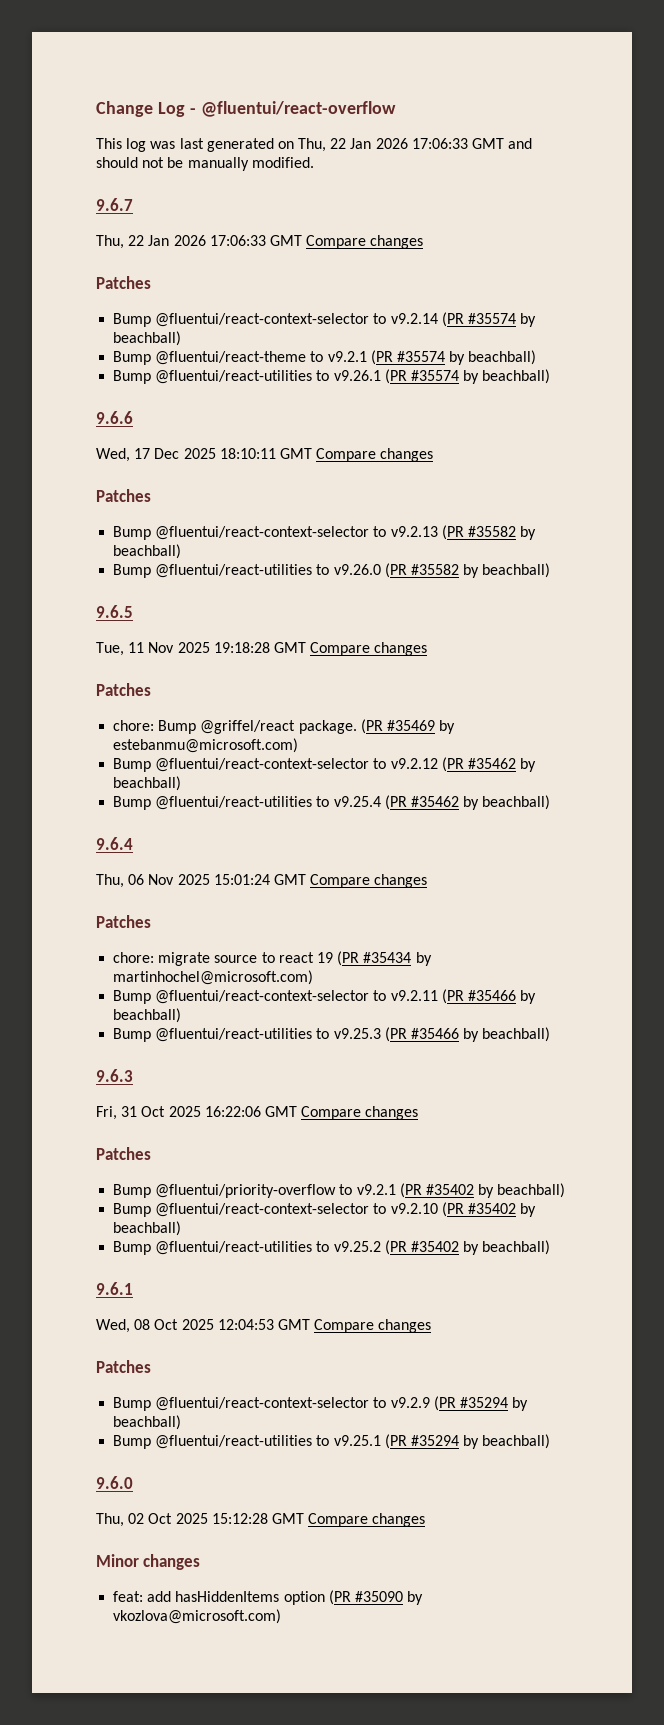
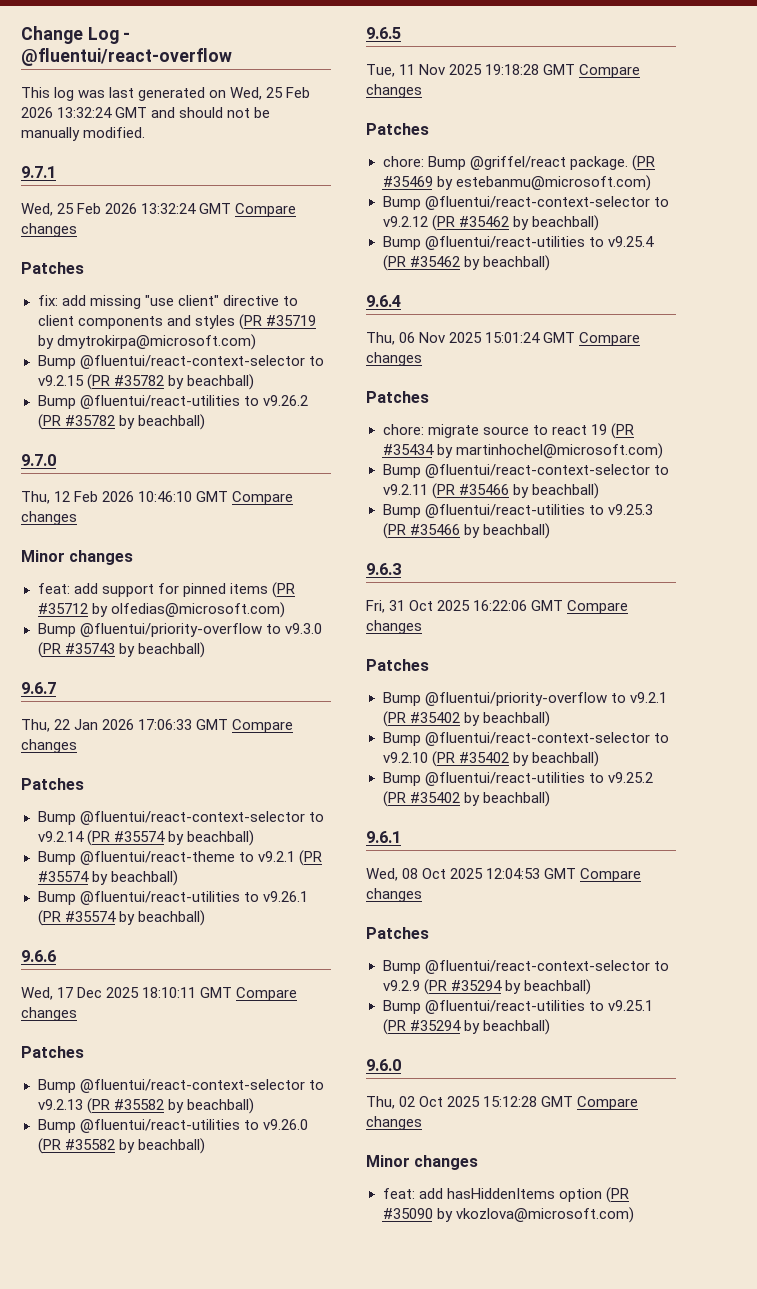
- This log was last generated on Thu, 22 Jan 2026 17:06:33 GMT and should not be manually modified.
+ This log was last generated on Wed, 25 Feb 2026 13:32:24 GMT and should not be manually modified.
+ 9.7.1
+ Wed, 25 Feb 2026 13:32:24 GMT Compare changes
+ Patches
+ fix: add missing "use client" directive to client components and styles (PR #35719 by dmytrokirpa@microsoft.com)
+ Bump @fluentui/react-context-selector to v9.2.15 (PR #35782 by beachball)
+ Bump @fluentui/react-utilities to v9.26.2 (PR #35782 by beachball)
+ 9.7.0
+ Thu, 12 Feb 2026 10:46:10 GMT Compare changes
+ Minor changes
+ feat: add support for pinned items (PR #35712 by olfedias@microsoft.com)
+ Bump @fluentui/priority-overflow to v9.3.0 (PR #35743 by beachball)

